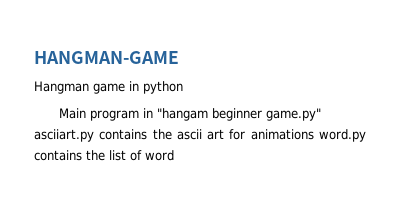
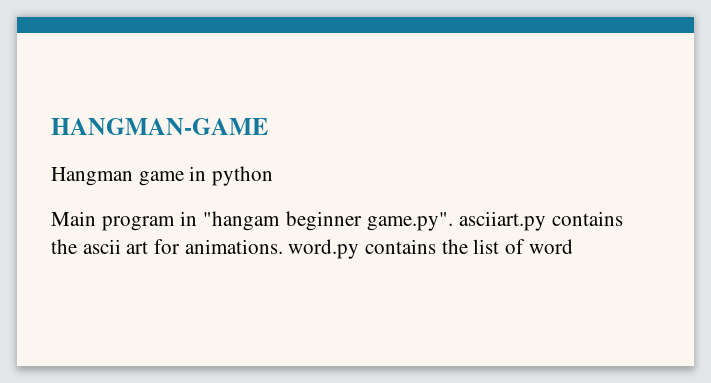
- Main program in "hangam beginner game.py" asciiart.py contains the ascii art for animations word.py contains the list of word
+ Main program in "hangam beginner game.py". asciiart.py contains the ascii art for animations. word.py contains the list of word

